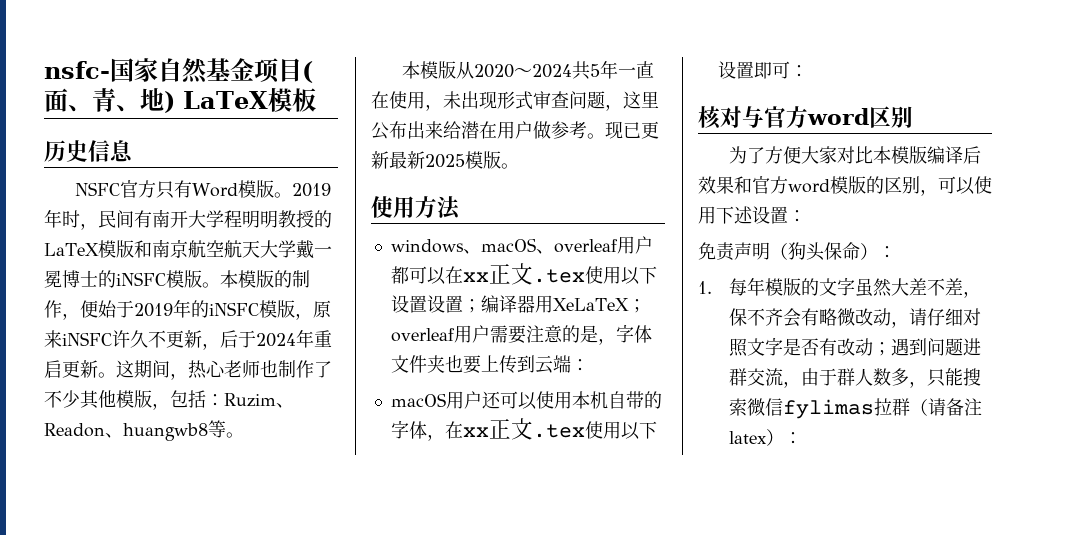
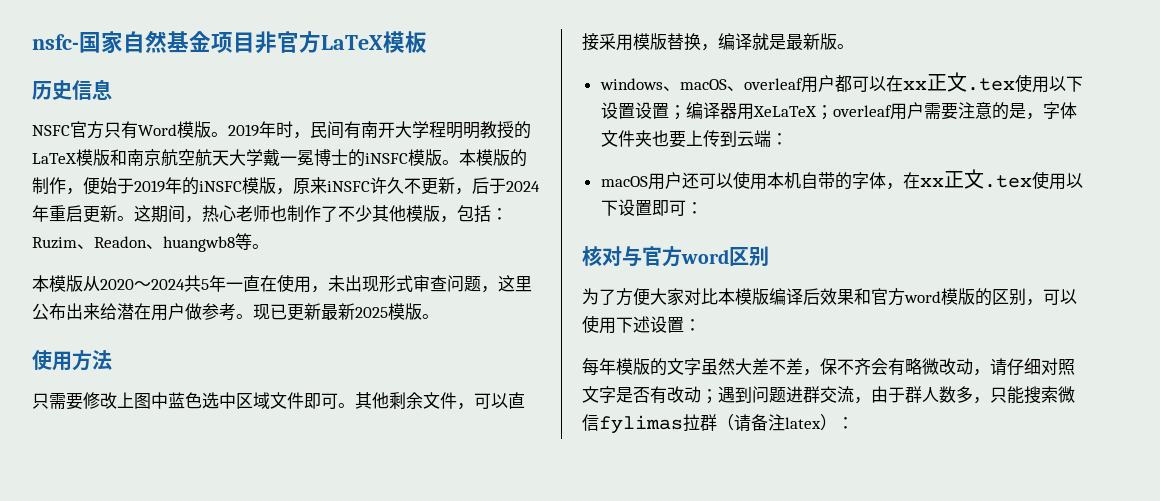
- nsfc-国家自然基金项目(面、青、地) LaTeX模板
+ nsfc-国家自然基金项目非官方LaTeX模板
+ 只需要修改上图中蓝色选中区域文件即可。其他剩余文件，可以直接采用模版替换，编译就是最新版。
- 免责声明（狗头保命）：
- 1.每年模版的文字虽然大差不差，保不齐会有略微改动，请仔细对照文字是否有改动；遇到问题进群交流，由于群人数多，只能搜索微信fylimas拉群（请备注latex）：
+ 每年模版的文字虽然大差不差，保不齐会有略微改动，请仔细对照文字是否有改动；遇到问题进群交流，由于群人数多，只能搜索微信fylimas拉群（请备注latex）：

